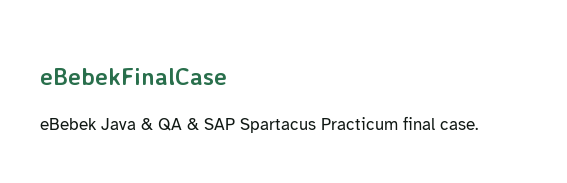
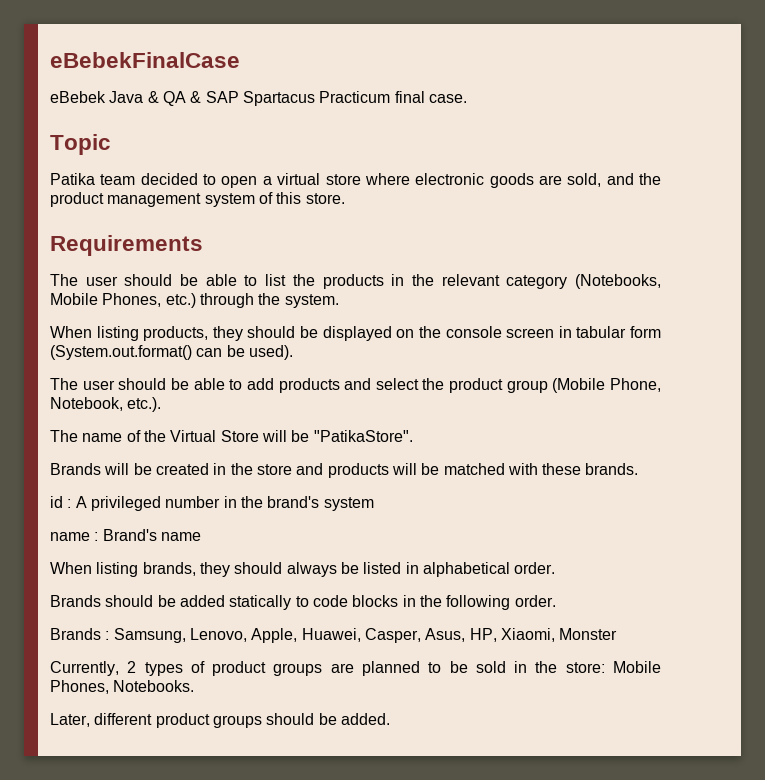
+ Topic
+ Patika team decided to open a virtual store where electronic goods are sold, and the product management system of this store.
+ Requirements
+ The user should be able to list the products in the relevant category (Notebooks, Mobile Phones, etc.) through the system.
+ When listing products, they should be displayed on the console screen in tabular form (System.out.format() can be used).
+ The user should be able to add products and select the product group (Mobile Phone, Notebook, etc.).
+ The name of the Virtual Store will be "PatikaStore".
+ Brands will be created in the store and products will be matched with these brands.
+ id : A privileged number in the brand's system
+ name : Brand's name
+ When listing brands, they should always be listed in alphabetical order.
+ Brands should be added statically to code blocks in the following order.
+ Brands : Samsung, Lenovo, Apple, Huawei, Casper, Asus, HP, Xiaomi, Monster
+ Currently, 2 types of product groups are planned to be sold in the store: Mobile Phones, Notebooks.
+ Later, different product groups should be added.

